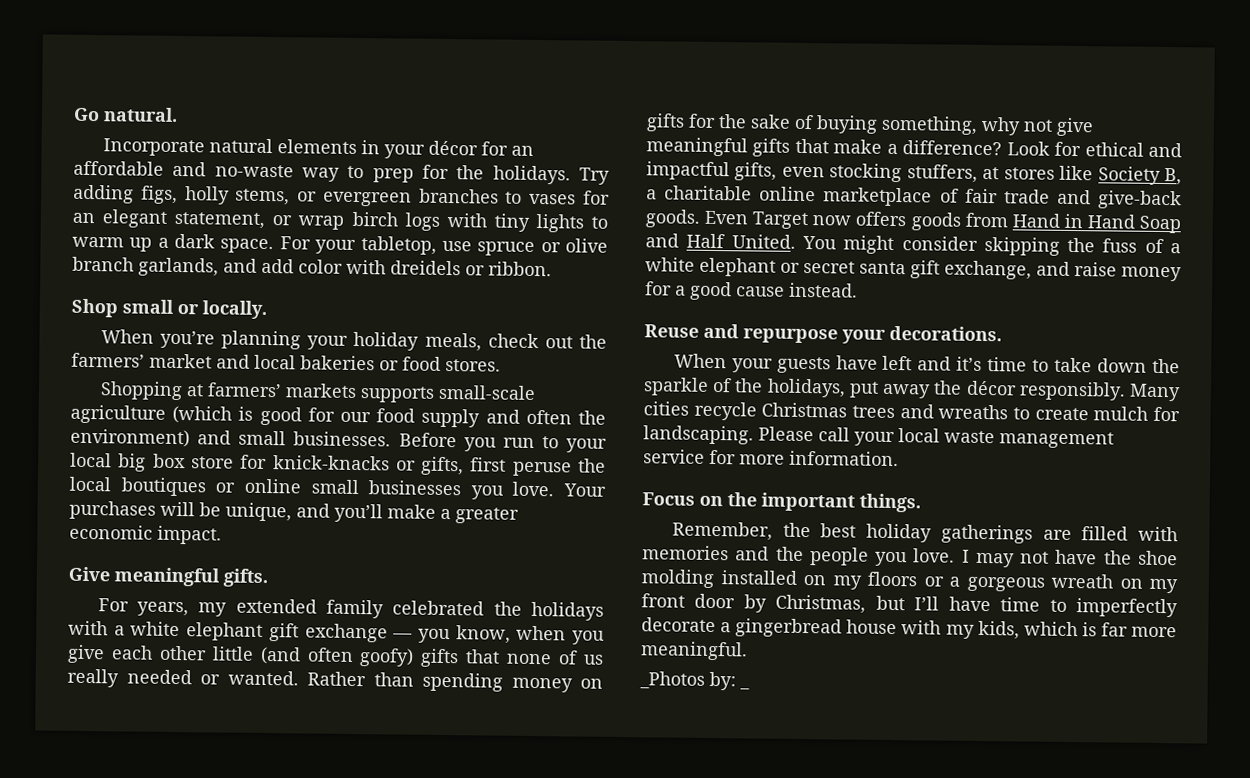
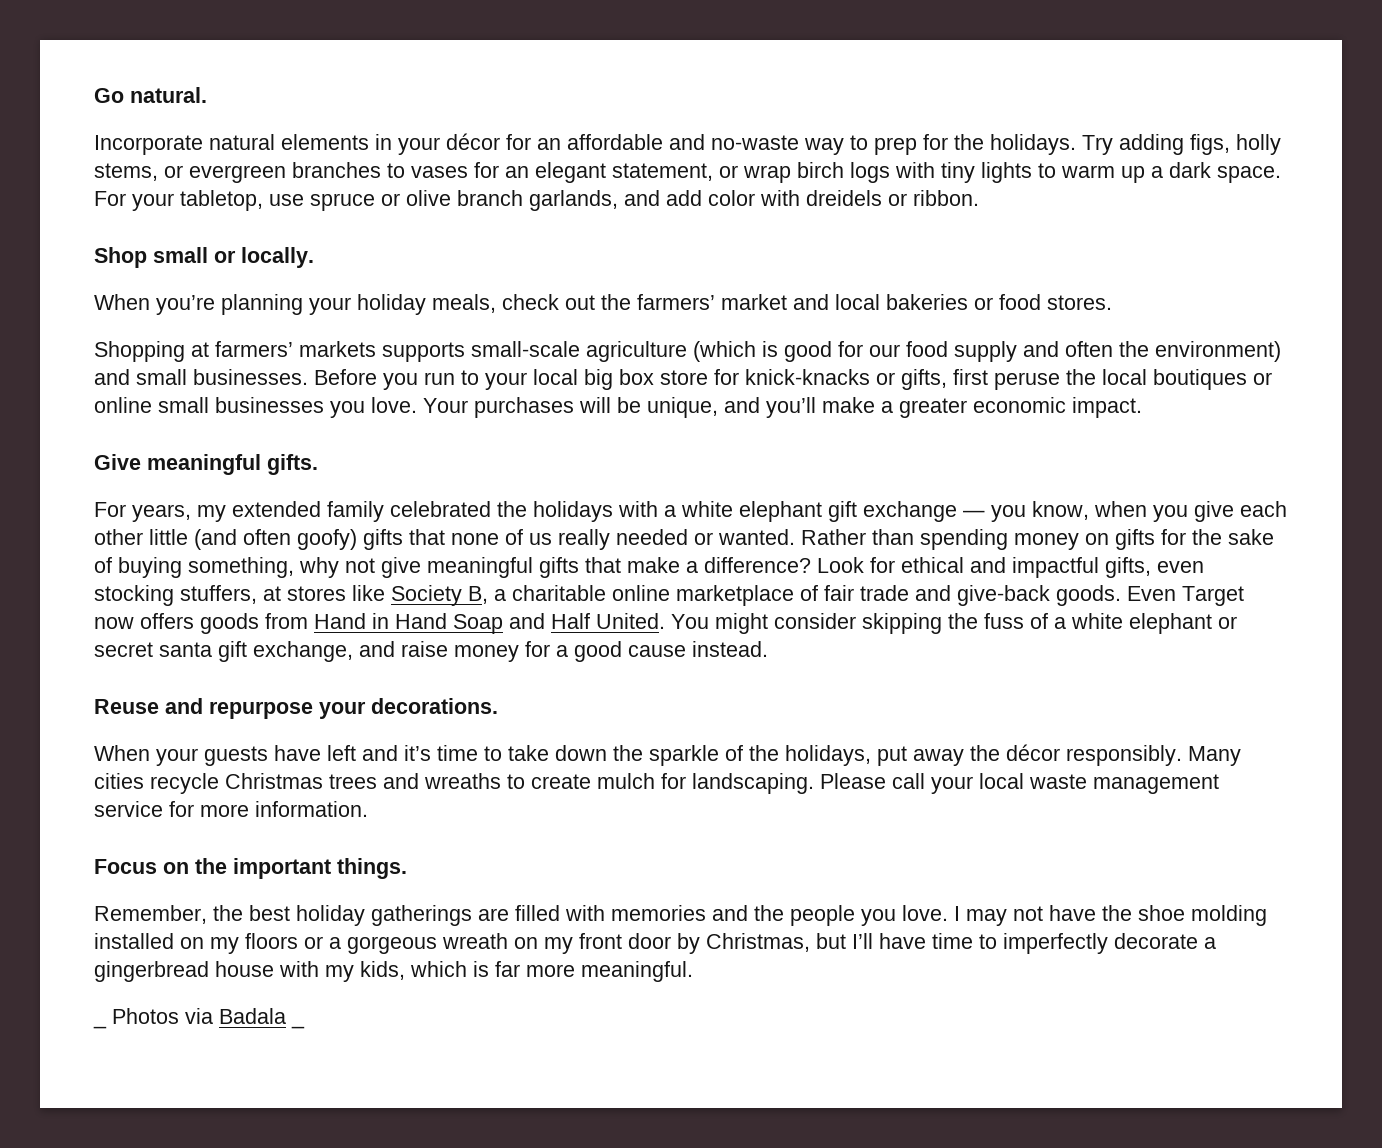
- _Photos by: _
+ _ Photos via Badala _

